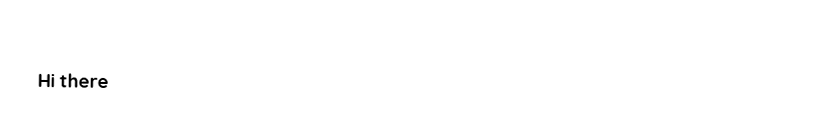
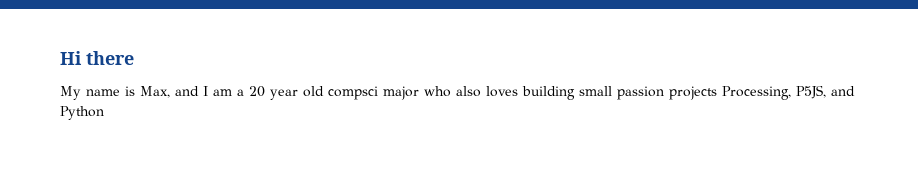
+ My name is Max, and I am a 20 year old compsci major who also loves building small passion projects Processing, P5JS, and Python

